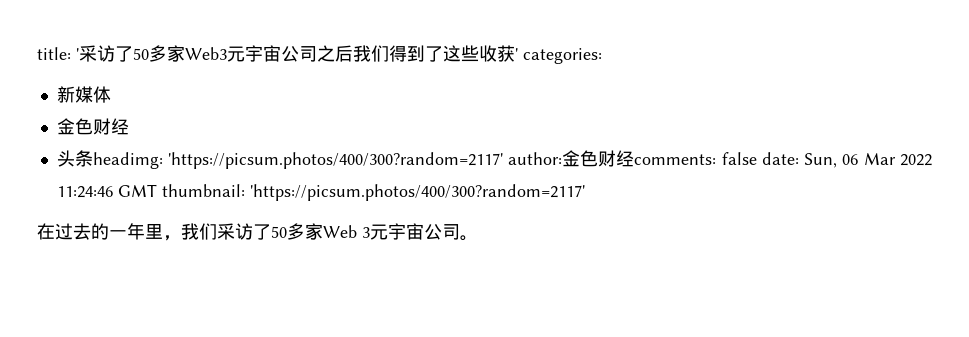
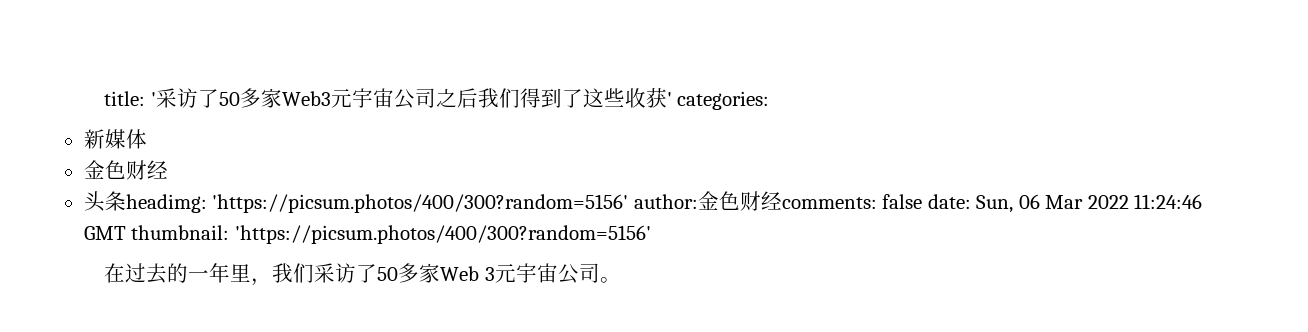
- 头条headimg: 'https://picsum.photos/400/300?random=2117' author:金色财经comments: false date: Sun, 06 Mar 2022 11:24:46 GMT thumbnail: 'https://picsum.photos/400/300?random=2117'
+ 头条headimg: 'https://picsum.photos/400/300?random=5156' author:金色财经comments: false date: Sun, 06 Mar 2022 11:24:46 GMT thumbnail: 'https://picsum.photos/400/300?random=5156'

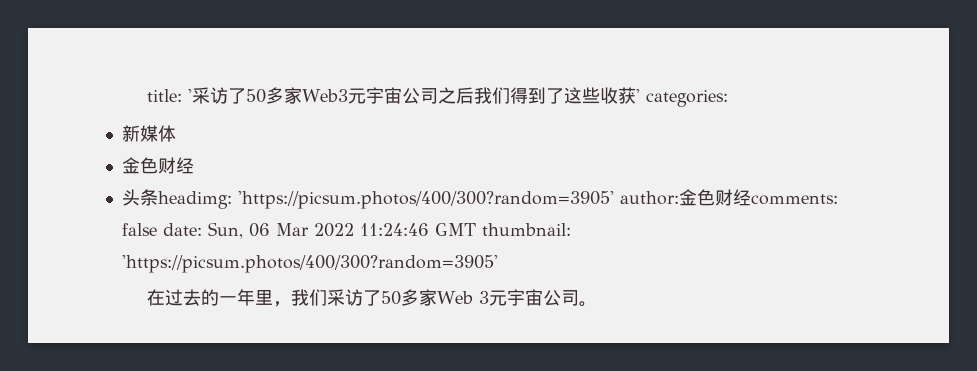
- 头条headimg: 'https://picsum.photos/400/300?random=5156' author:金色财经comments: false date: Sun, 06 Mar 2022 11:24:46 GMT thumbnail: 'https://picsum.photos/400/300?random=5156'
+ 头条headimg: 'https://picsum.photos/400/300?random=3905' author:金色财经comments: false date: Sun, 06 Mar 2022 11:24:46 GMT thumbnail: 'https://picsum.photos/400/300?random=3905'

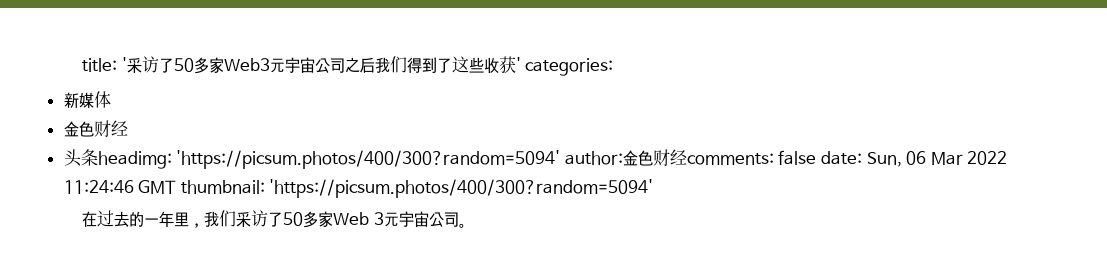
- 头条headimg: 'https://picsum.photos/400/300?random=3905' author:金色财经comments: false date: Sun, 06 Mar 2022 11:24:46 GMT thumbnail: 'https://picsum.photos/400/300?random=3905'
+ 头条headimg: 'https://picsum.photos/400/300?random=5094' author:金色财经comments: false date: Sun, 06 Mar 2022 11:24:46 GMT thumbnail: 'https://picsum.photos/400/300?random=5094'

